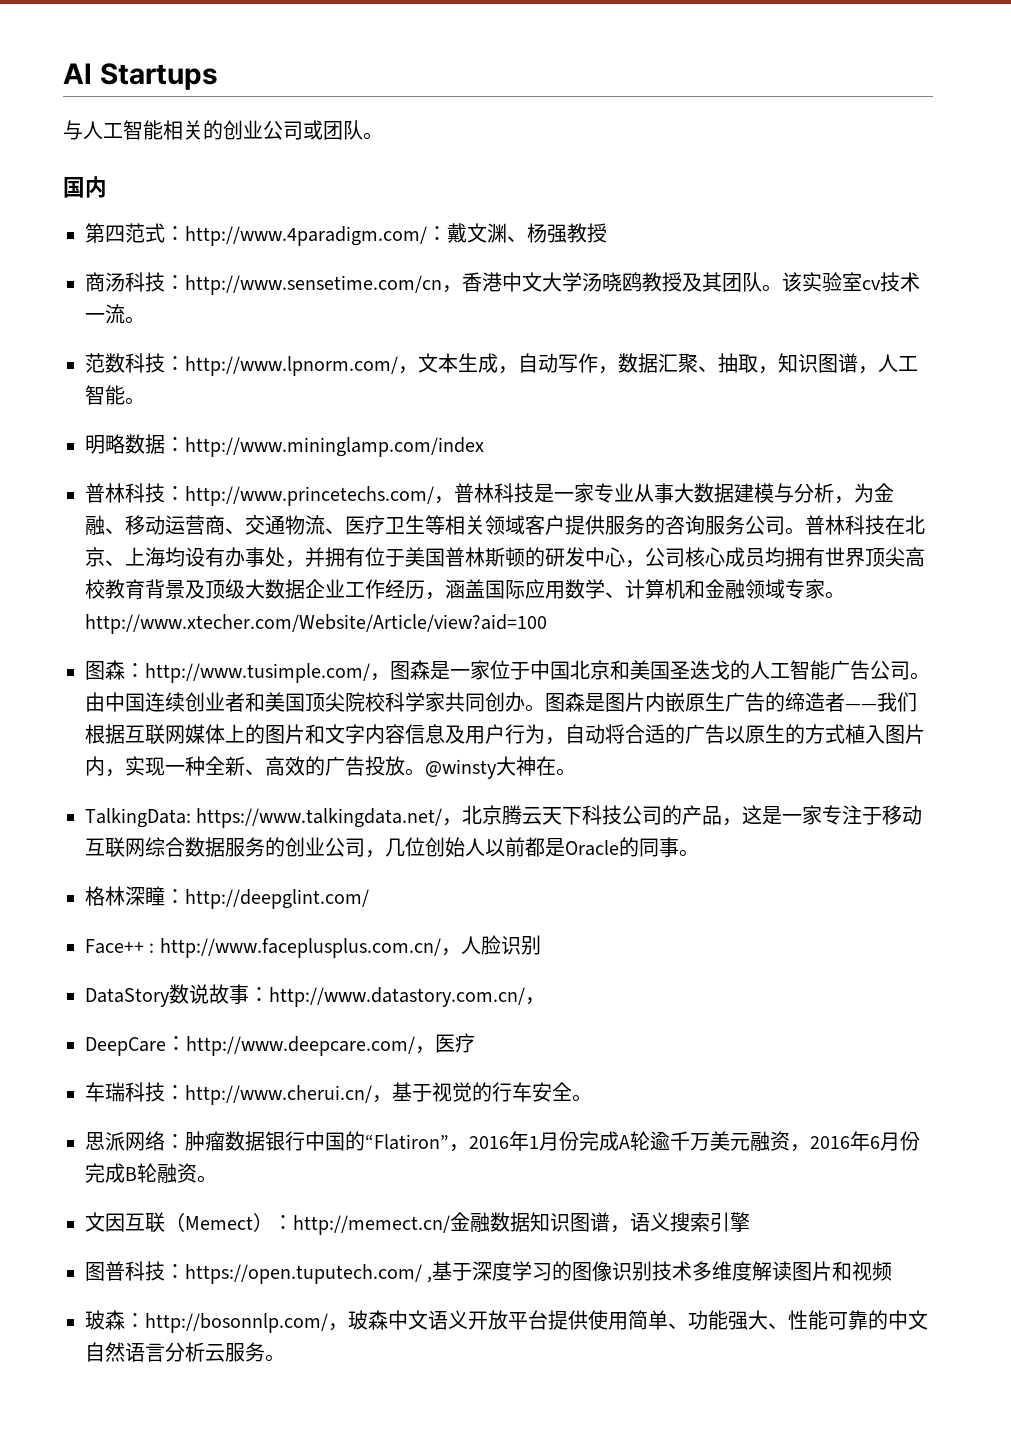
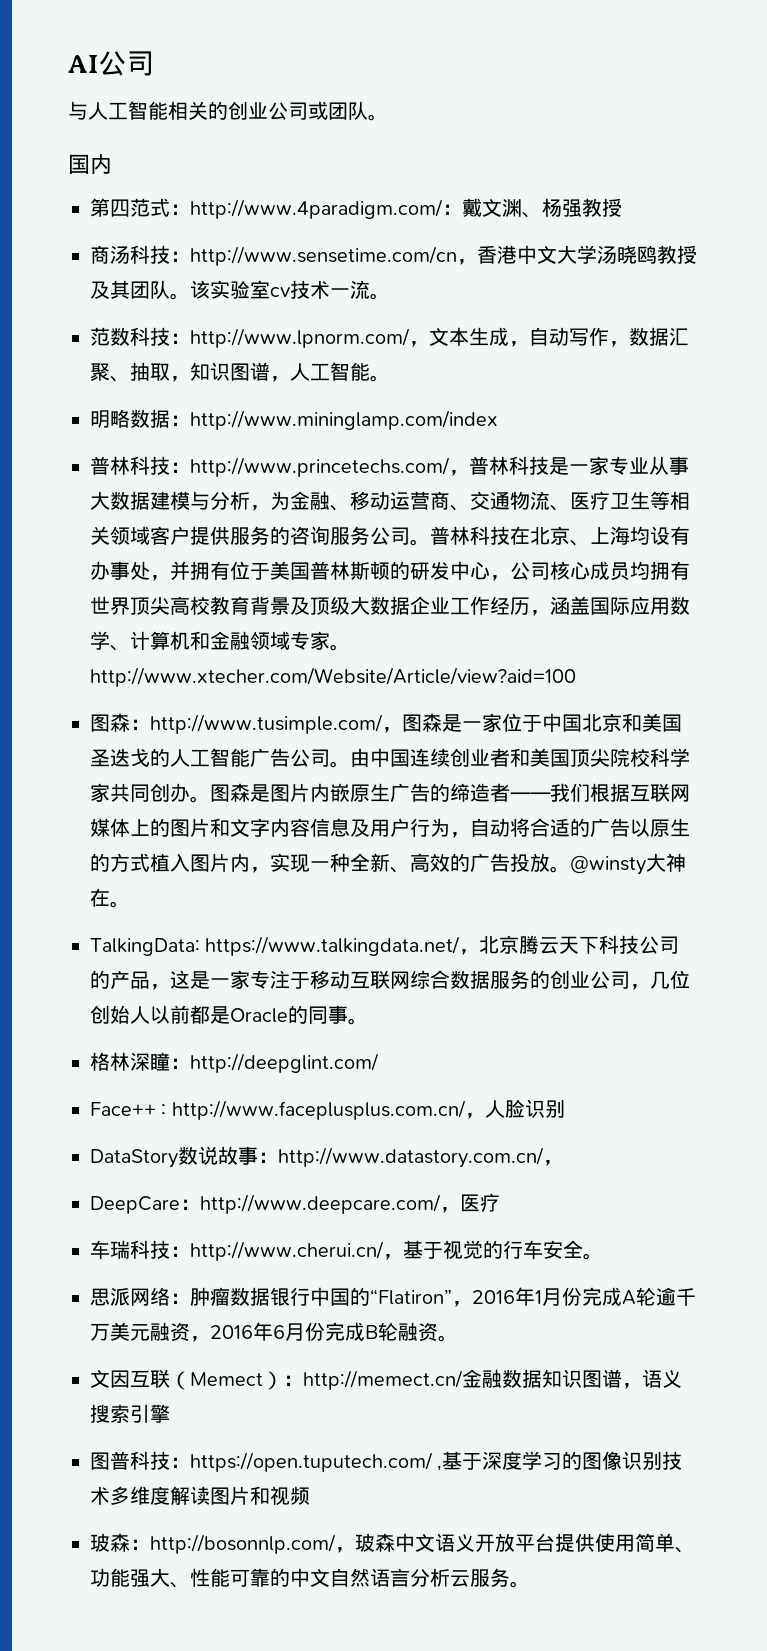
- AI Startups
+ AI公司

